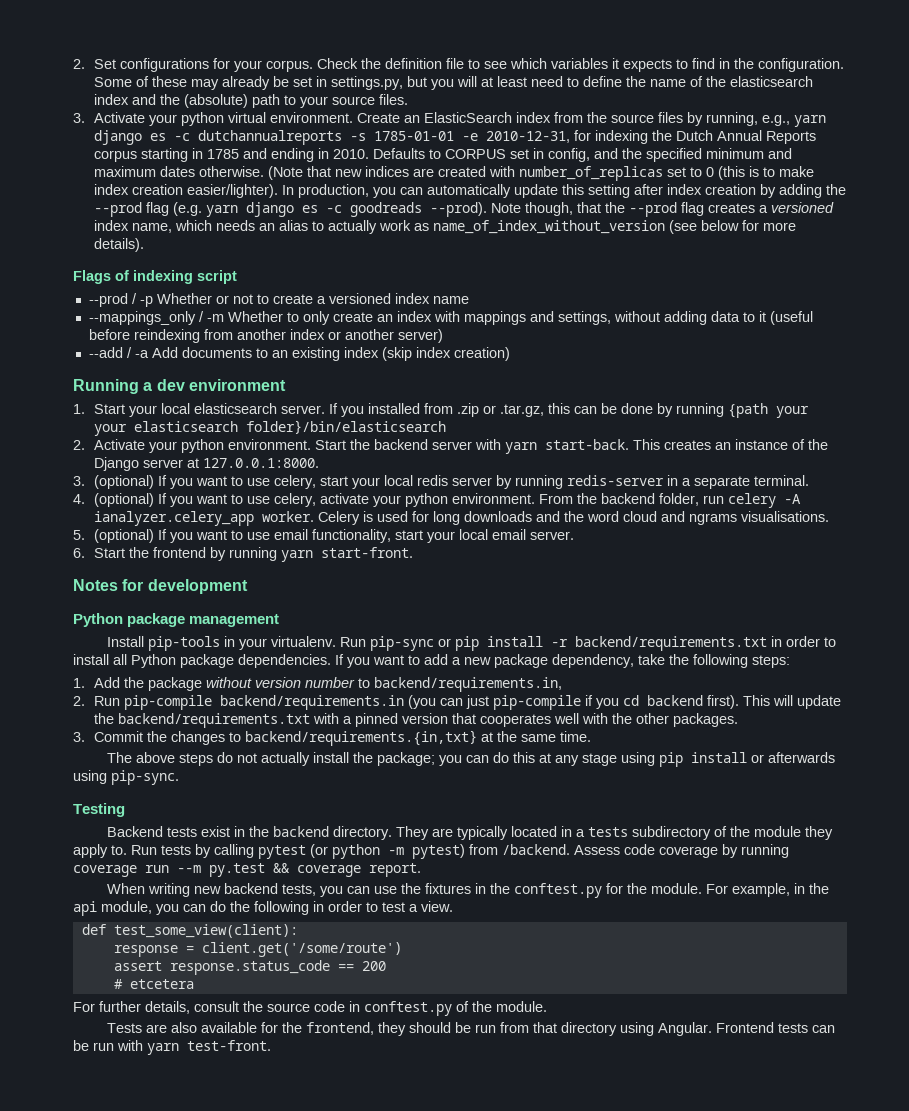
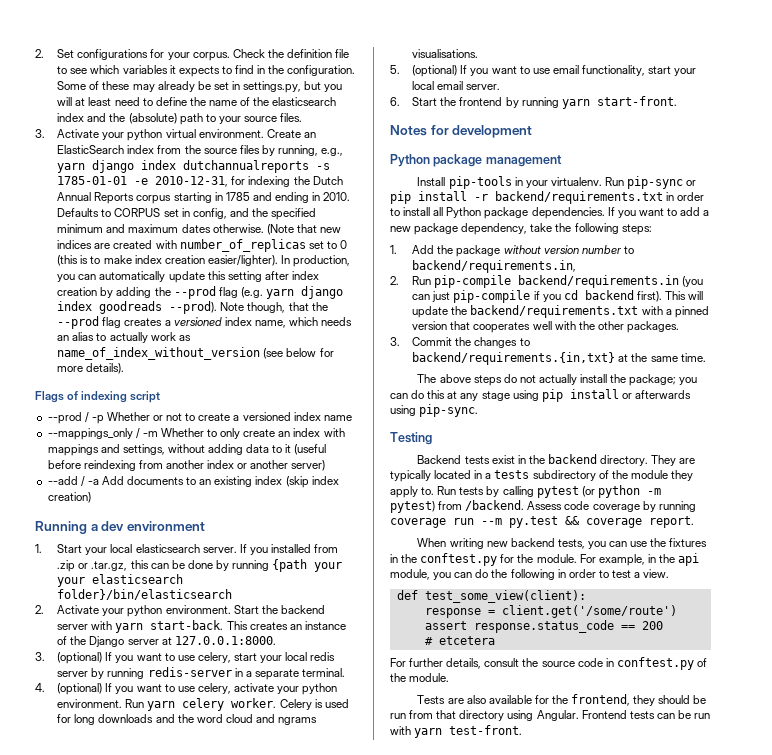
- Create an ElasticSearch index from the source files by running, e.g., yarn django es -c dutchannualreports -s 1785-01-01 -e 2010-12-31, for indexing the Dutch Annual Reports corpus starting in 1785 and ending in 2010.
+ Create an ElasticSearch index from the source files by running, e.g., yarn django index dutchannualreports -s 1785-01-01 -e 2010-12-31, for indexing the Dutch Annual Reports corpus starting in 1785 and ending in 2010.
- In production, you can automatically update this setting after index creation by adding the --prod flag (e.g. yarn django es -c goodreads --prod).
+ In production, you can automatically update this setting after index creation by adding the --prod flag (e.g. yarn django index goodreads --prod).
- From the backend folder, run celery -A ianalyzer.celery_app worker.
+ Run yarn celery worker.

